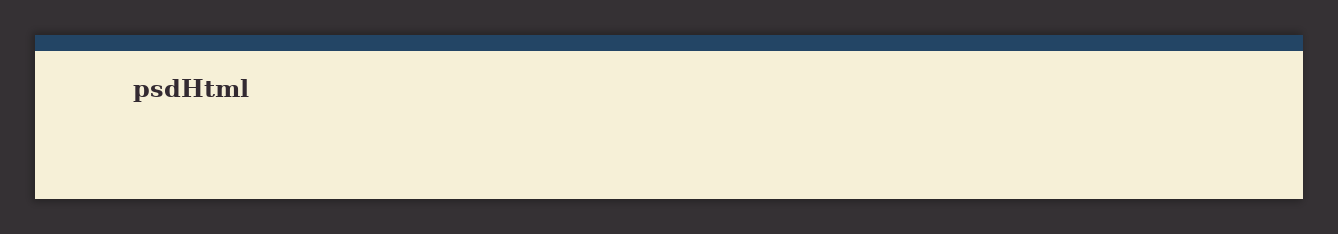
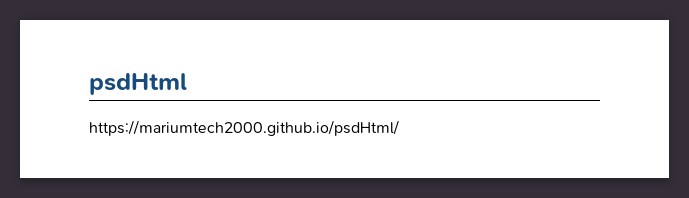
+ https://mariumtech2000.github.io/psdHtml/

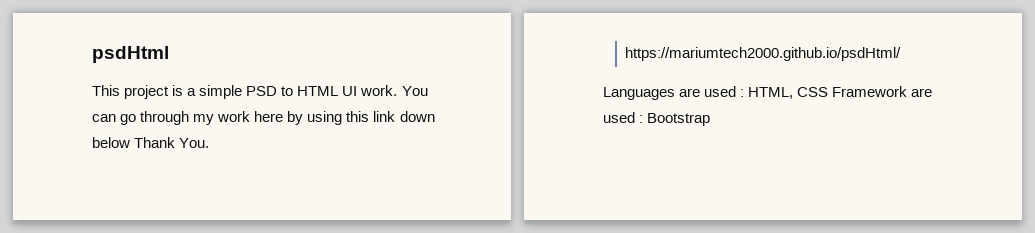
+ This project is a simple PSD to HTML UI work. You can go through my work here by using this link down below Thank You.
  https://mariumtech2000.github.io/psdHtml/
+ Languages are used : HTML, CSS Framework are used : Bootstrap

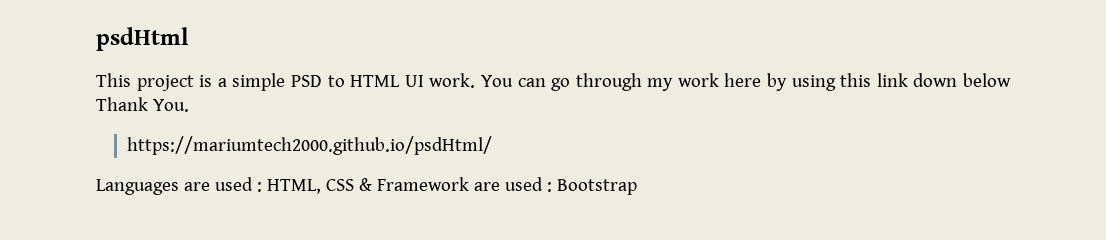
- Languages are used : HTML, CSS Framework are used : Bootstrap
+ Languages are used : HTML, CSS & Framework are used : Bootstrap

